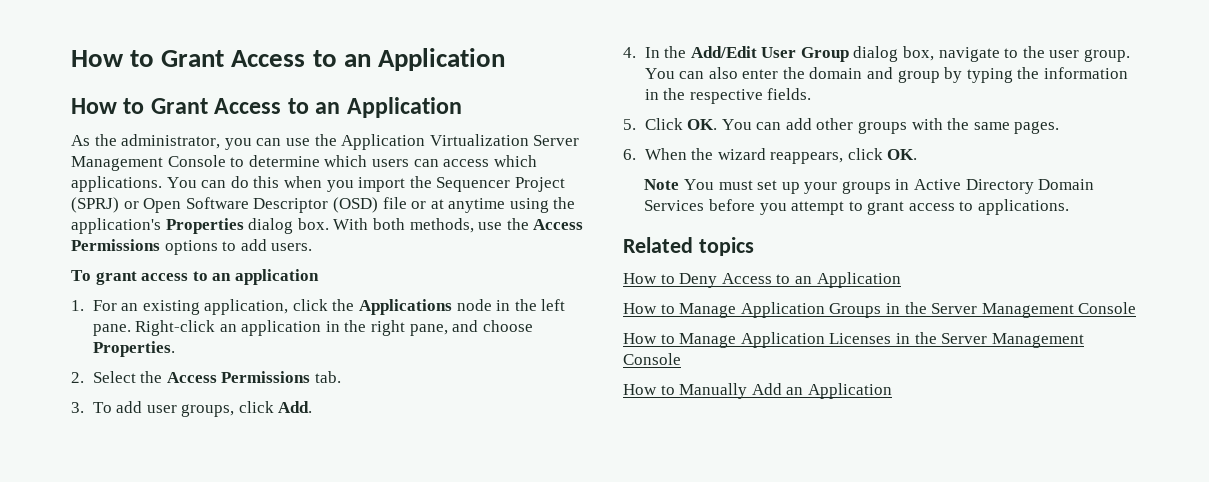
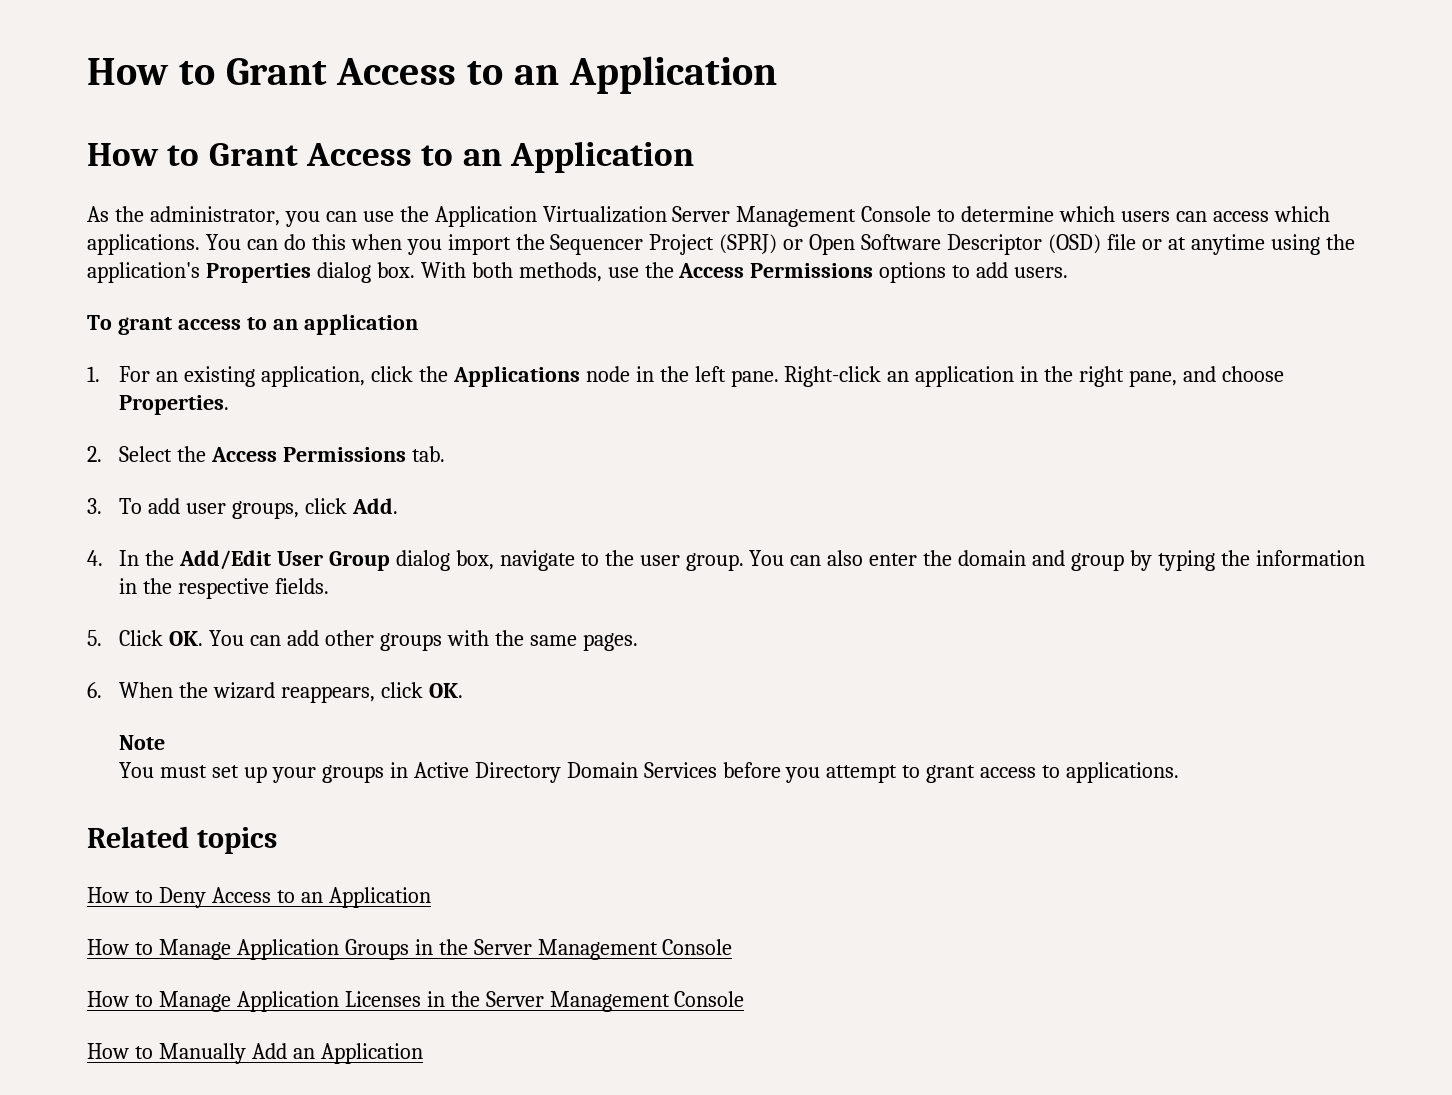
- Note You must set up your groups in Active Directory Domain Services before you attempt to grant access to applications.
+ Note
+ You must set up your groups in Active Directory Domain Services before you attempt to grant access to applications.

